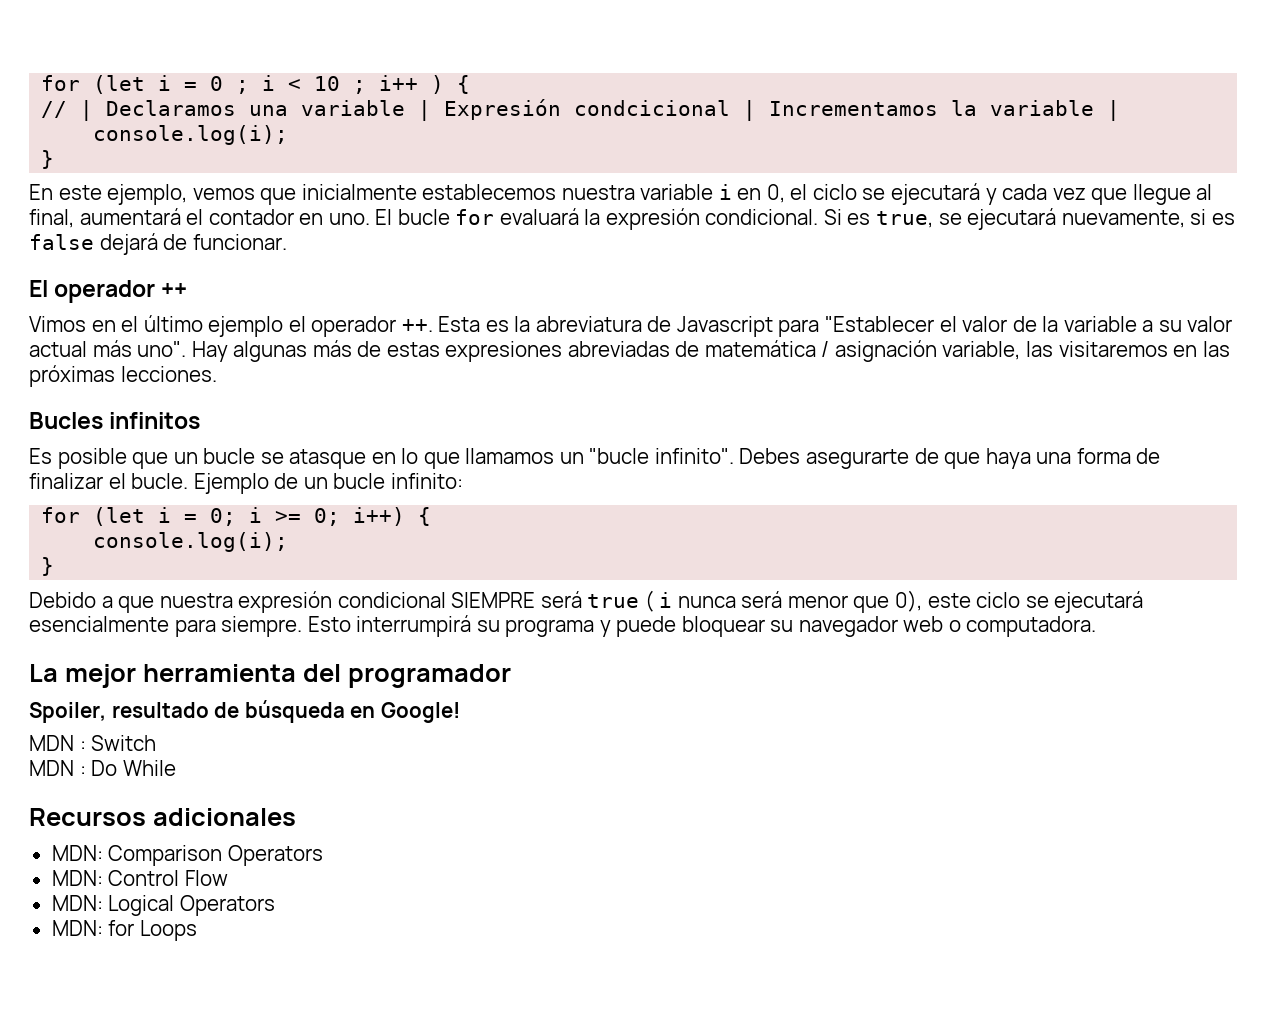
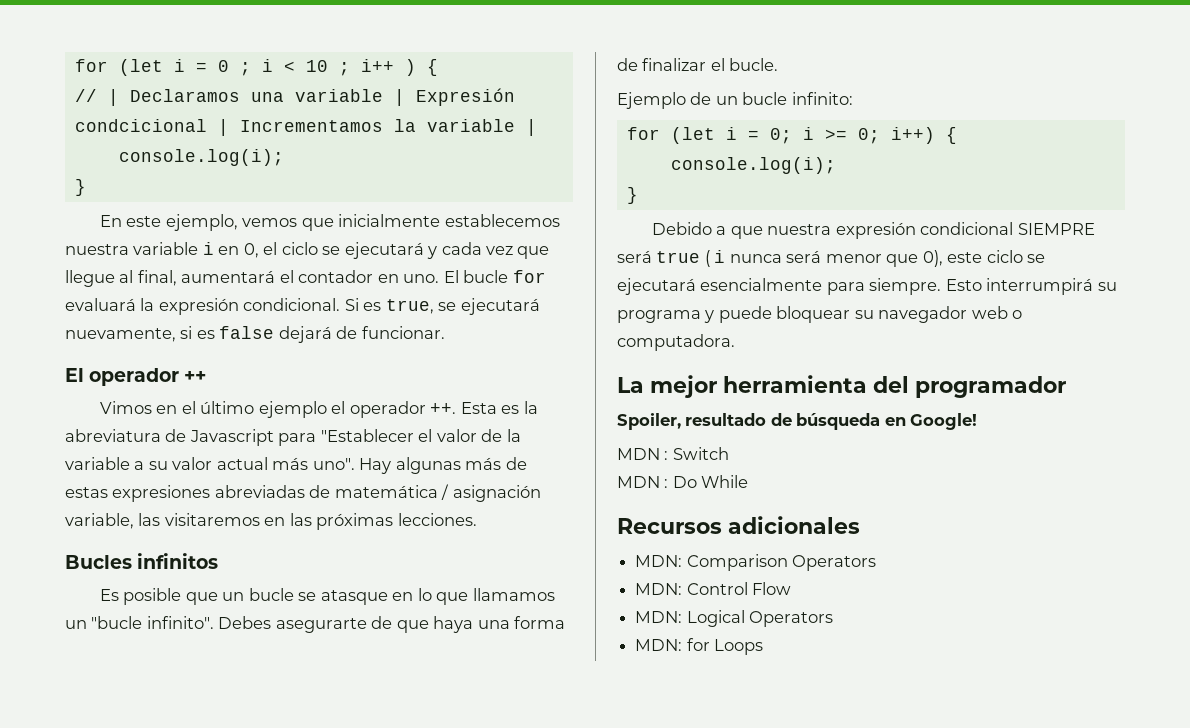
- Debes asegurarte de que haya una forma de finalizar el bucle. Ejemplo de un bucle infinito:
+ Debes asegurarte de que haya una forma de finalizar el bucle.
+ Ejemplo de un bucle infinito:

